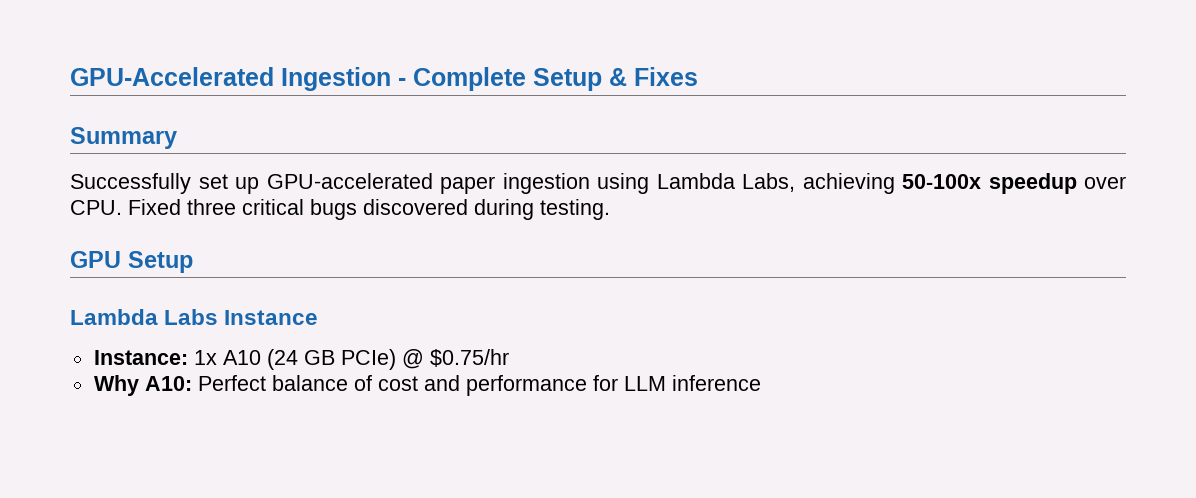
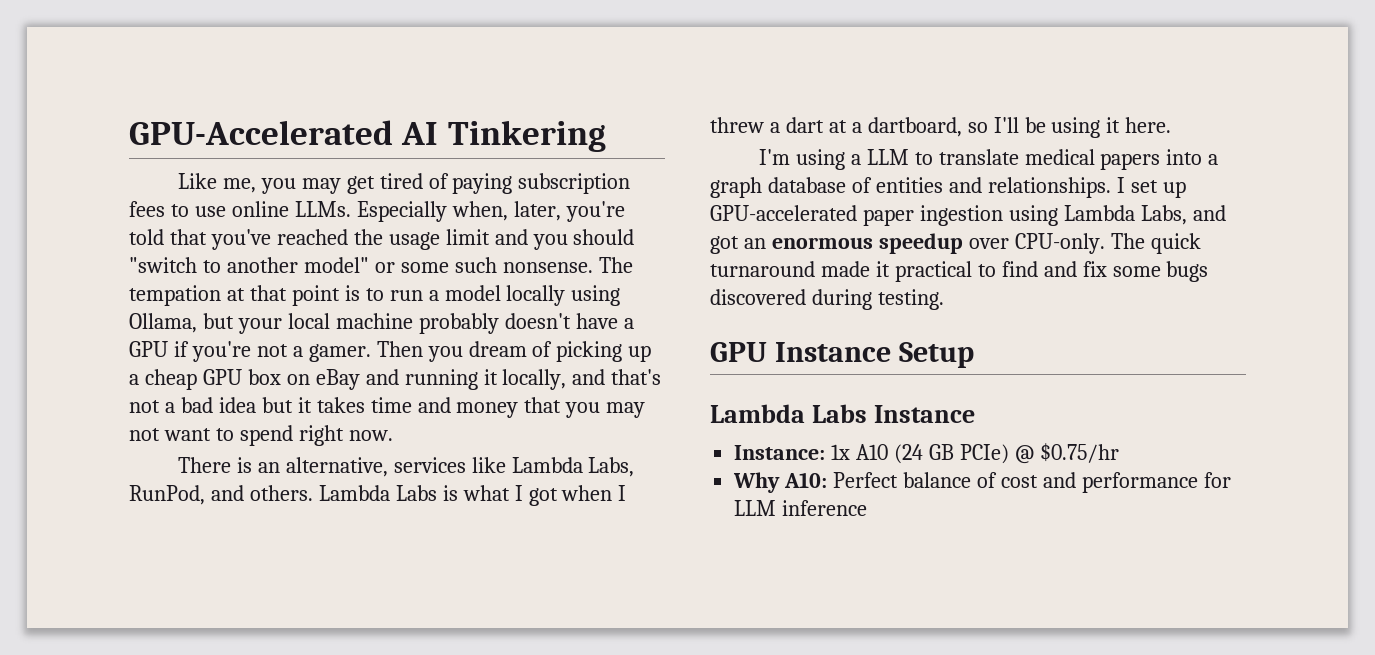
- GPU-Accelerated Ingestion - Complete Setup & Fixes
- Summary
- Successfully set up GPU-accelerated paper ingestion using Lambda Labs, achieving 50-100x speedup over CPU. Fixed three critical bugs discovered during testing.
+ GPU-Accelerated AI Tinkering
+ Like me, you may get tired of paying subscription fees to use online LLMs. Especially when, later, you're told that you've reached the usage limit and you should "switch to another model" or some such nonsense. The tempation at that point is to run a model locally using Ollama, but your local machine probably doesn't have a GPU if you're not a gamer. Then you dream of picking up a cheap GPU box on eBay and running it locally, and that's not a bad idea but it takes time and money that you may not want to spend right now.
+ There is an alternative, services like Lambda Labs, RunPod, and others. Lambda Labs is what I got when I threw a dart at a dartboard, so I'll be using it here.
+ I'm using a LLM to translate medical papers into a graph database of entities and relationships. I set up GPU-accelerated paper ingestion using Lambda Labs, and got an enormous speedup over CPU-only. The quick turnaround made it practical to find and fix some bugs discovered during testing.
- GPU Setup
+ GPU Instance Setup

